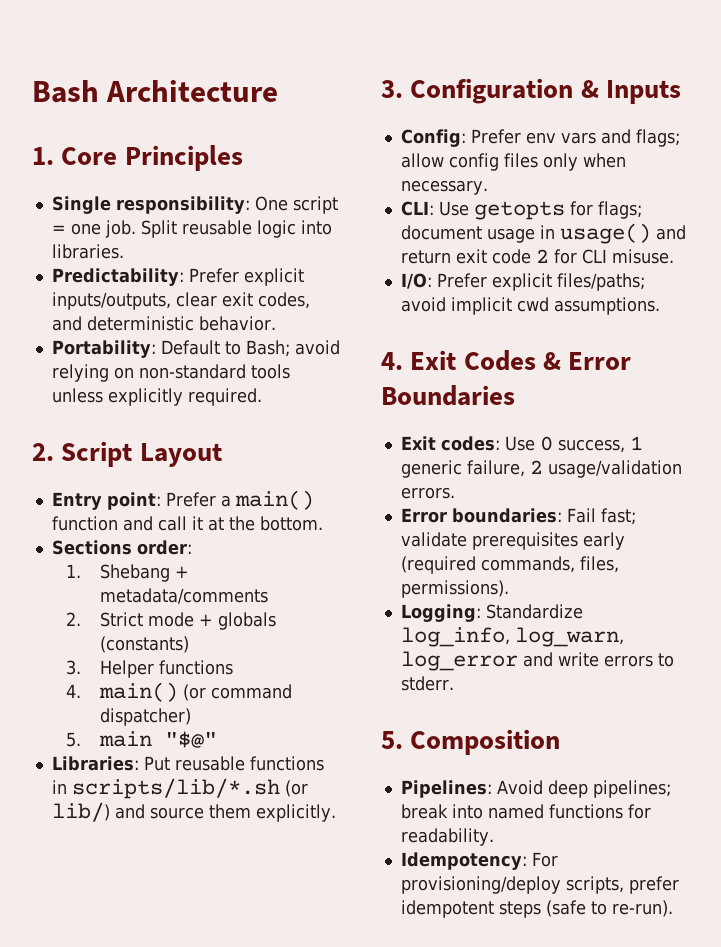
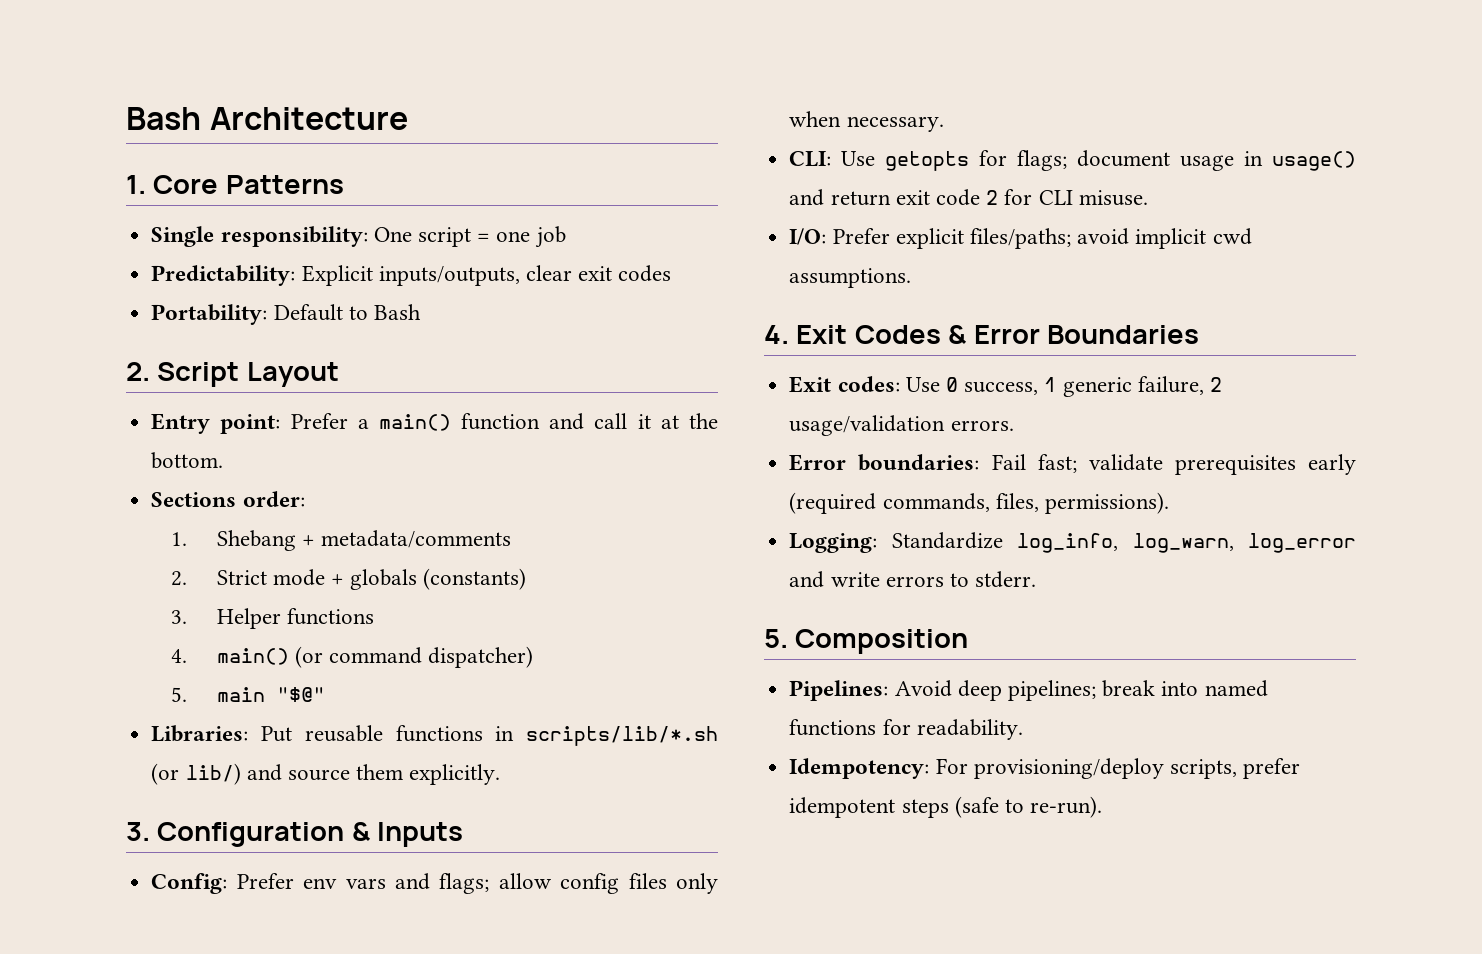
- 1. Core Principles
+ 1. Core Patterns
- Single responsibility: One script = one job. Split reusable logic into libraries.
+ Single responsibility: One script = one job
- Predictability: Prefer explicit inputs/outputs, clear exit codes, and deterministic behavior.
+ Predictability: Explicit inputs/outputs, clear exit codes
- Portability: Default to Bash; avoid relying on non-standard tools unless explicitly required.
+ Portability: Default to Bash

